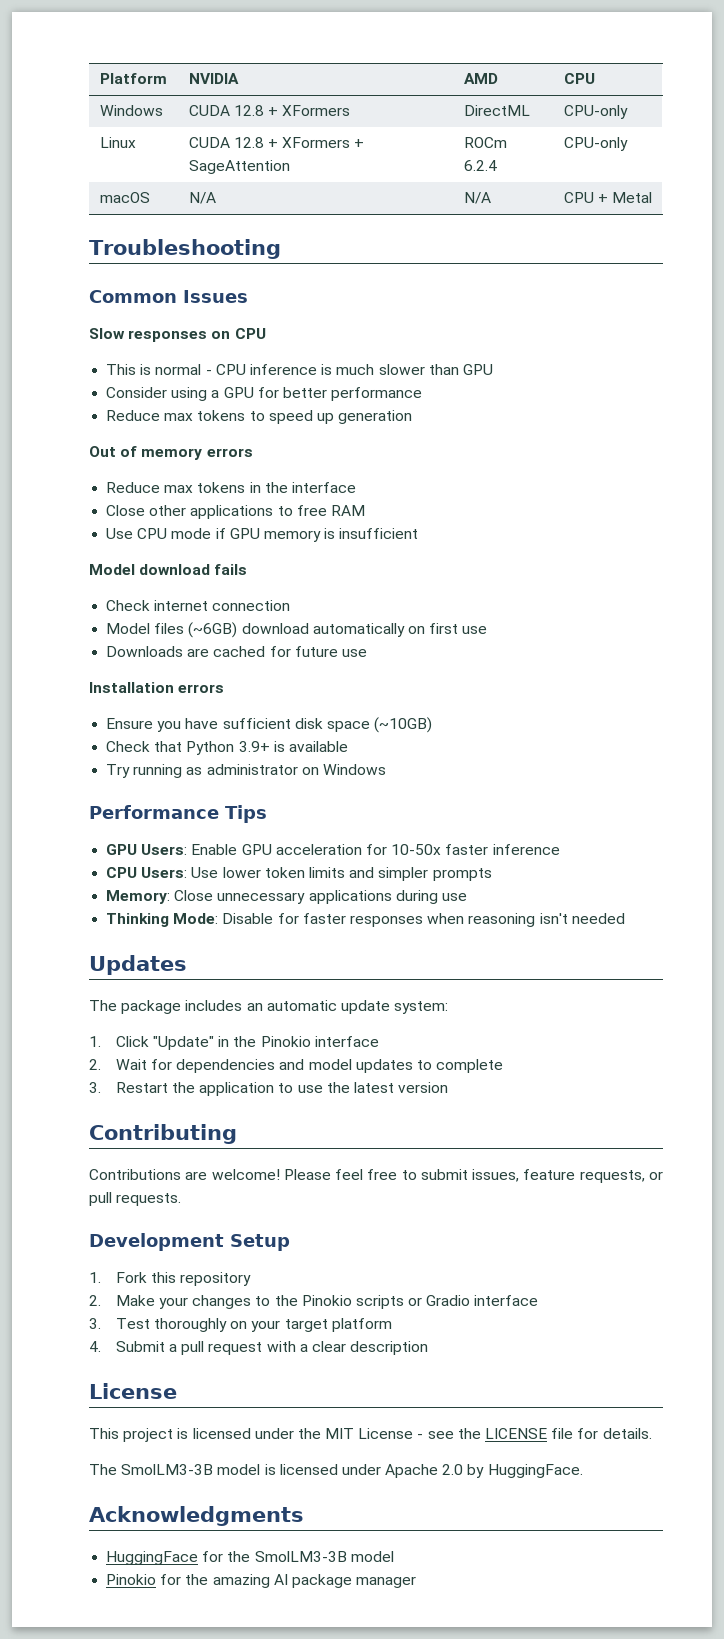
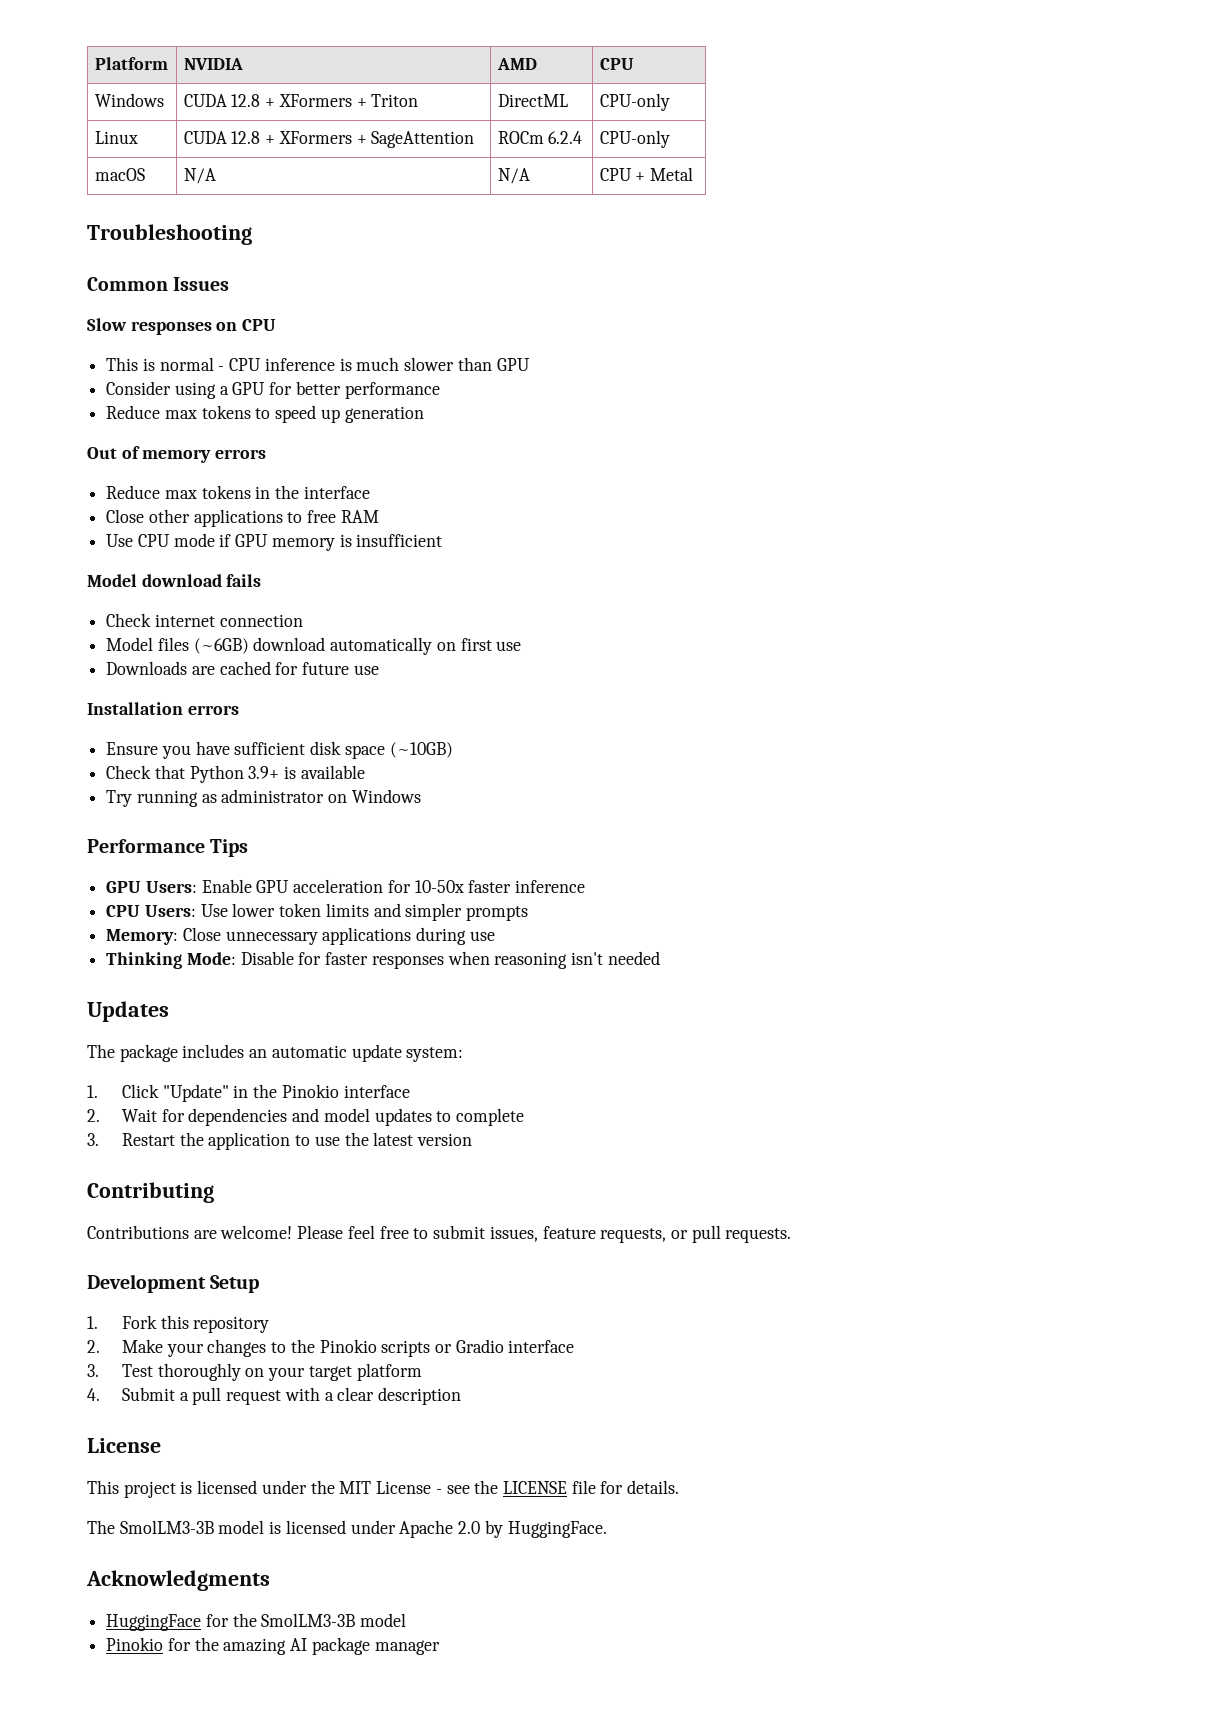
- Windows | CUDA 12.8 + XFormers | DirectML | CPU-only
+ Windows | CUDA 12.8 + XFormers + Triton | DirectML | CPU-only

